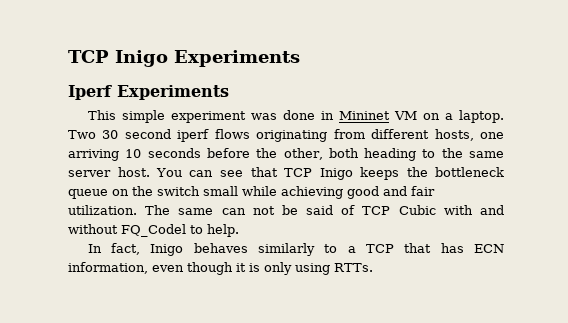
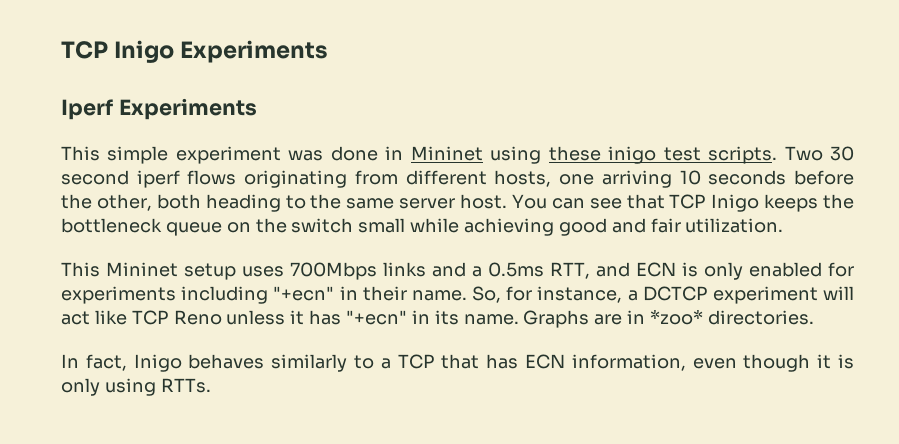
- This simple experiment was done in Mininet VM on a laptop.
+ This simple experiment was done in Mininet using these inigo test scripts.
- You can see that TCP Inigo keeps the bottleneck queue on the switch small while achieving good and fair utilization. The same can not be said of TCP Cubic with and without FQ_Codel to help.
+ You can see that TCP Inigo keeps the bottleneck queue on the switch small while achieving good and fair utilization.
+ This Mininet setup uses 700Mbps links and a 0.5ms RTT, and ECN is only enabled for experiments including "+ecn" in their name. So, for instance, a DCTCP experiment will act like TCP Reno unless it has "+ecn" in its name. Graphs are in *zoo* directories.

